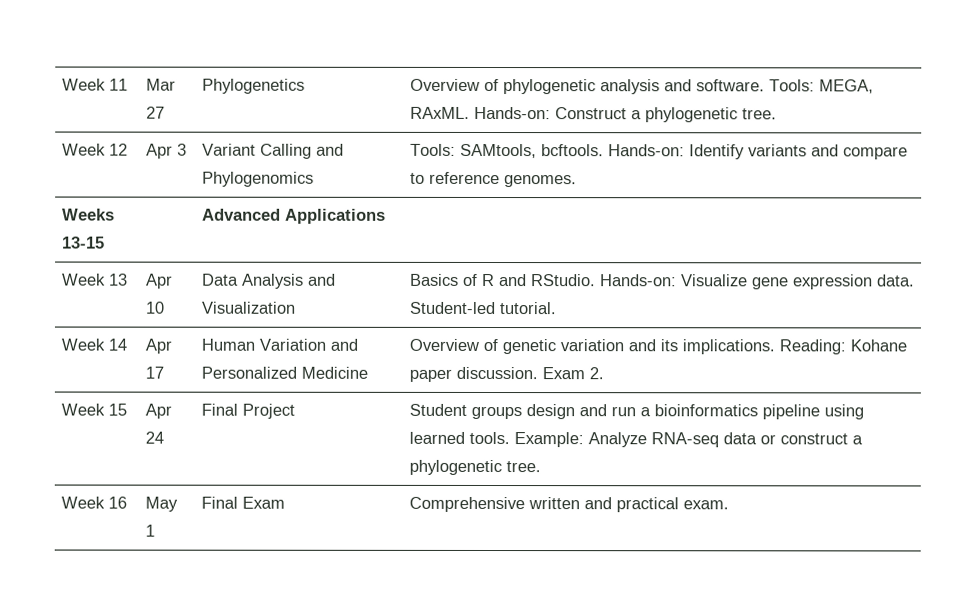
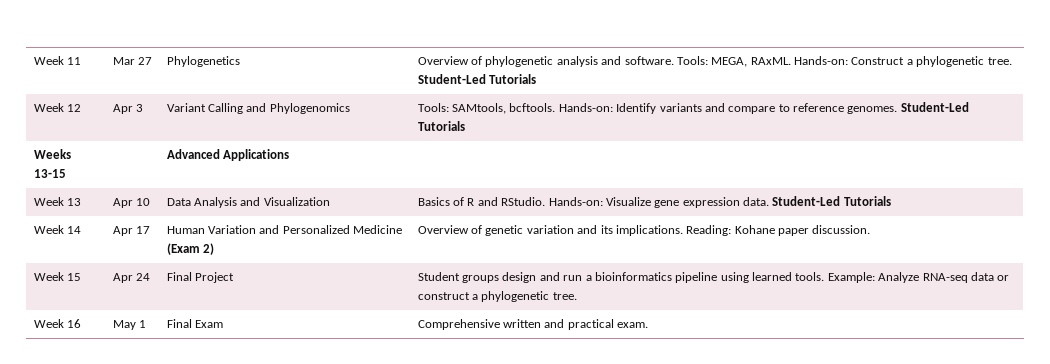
- Week 11 | Mar 27 | Phylogenetics | Overview of phylogenetic analysis and software. Tools: MEGA, RAxML. Hands-on: Construct a phylogenetic tree.
+ Week 11 | Mar 27 | Phylogenetics | Overview of phylogenetic analysis and software. Tools: MEGA, RAxML. Hands-on: Construct a phylogenetic tree. Student-Led Tutorials
- Week 12 | Apr 3 | Variant Calling and Phylogenomics | Tools: SAMtools, bcftools. Hands-on: Identify variants and compare to reference genomes.
+ Week 12 | Apr 3 | Variant Calling and Phylogenomics | Tools: SAMtools, bcftools. Hands-on: Identify variants and compare to reference genomes. Student-Led Tutorials
- Week 13 | Apr 10 | Data Analysis and Visualization | Basics of R and RStudio. Hands-on: Visualize gene expression data. Student-led tutorial.
+ Week 13 | Apr 10 | Data Analysis and Visualization | Basics of R and RStudio. Hands-on: Visualize gene expression data. Student-Led Tutorials
- Week 14 | Apr 17 | Human Variation and Personalized Medicine | Overview of genetic variation and its implications. Reading: Kohane paper discussion. Exam 2.
+ Week 14 | Apr 17 | Human Variation and Personalized Medicine (Exam 2) | Overview of genetic variation and its implications. Reading: Kohane paper discussion.

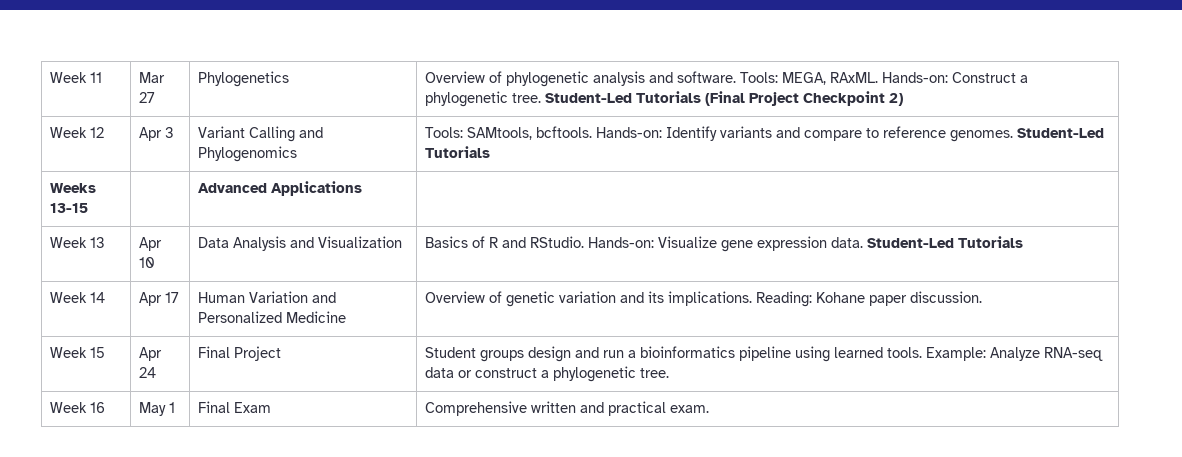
- Week 11 | Mar 27 | Phylogenetics | Overview of phylogenetic analysis and software. Tools: MEGA, RAxML. Hands-on: Construct a phylogenetic tree. Student-Led Tutorials
+ Week 11 | Mar 27 | Phylogenetics | Overview of phylogenetic analysis and software. Tools: MEGA, RAxML. Hands-on: Construct a phylogenetic tree. Student-Led Tutorials (Final Project Checkpoint 2)
- Week 14 | Apr 17 | Human Variation and Personalized Medicine (Exam 2) | Overview of genetic variation and its implications. Reading: Kohane paper discussion.
+ Week 14 | Apr 17 | Human Variation and Personalized Medicine | Overview of genetic variation and its implications. Reading: Kohane paper discussion.

